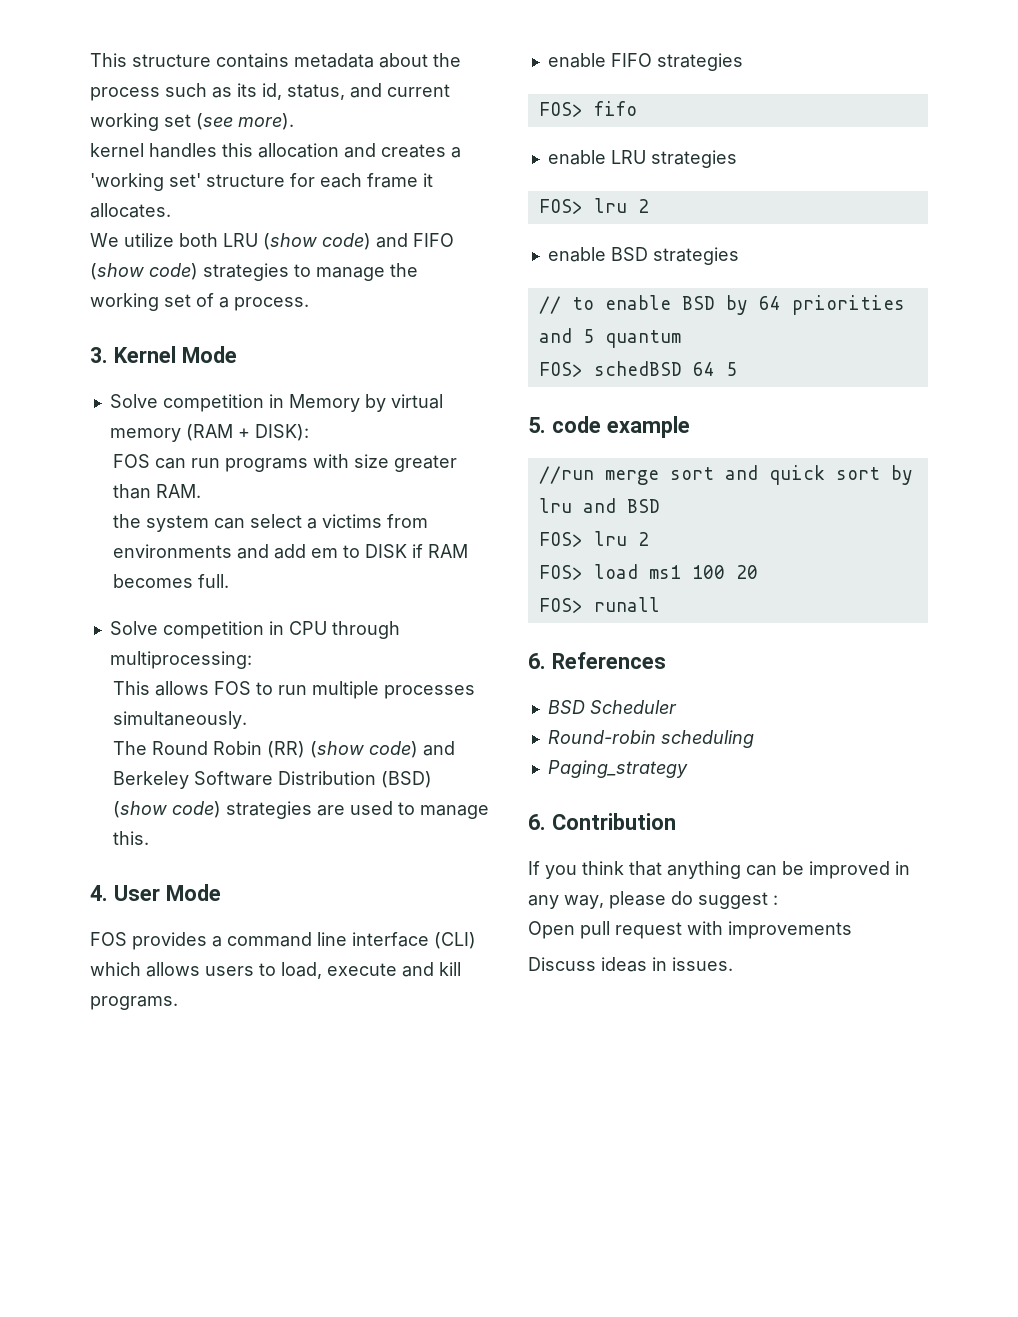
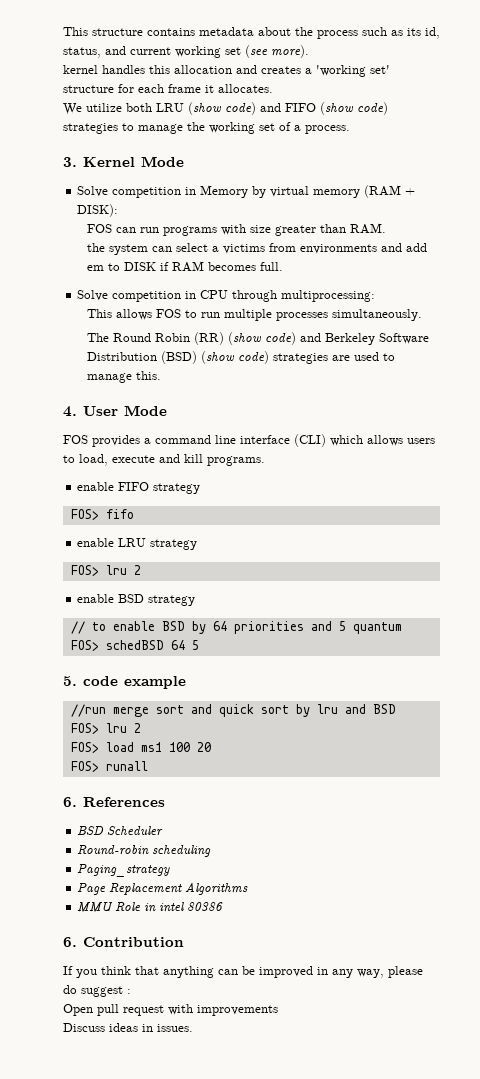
- enable FIFO strategies
+ enable FIFO strategy
- enable LRU strategies
+ enable LRU strategy
- enable BSD strategies
+ enable BSD strategy
+ Page Replacement Algorithms
+ MMU Role in intel 80386

